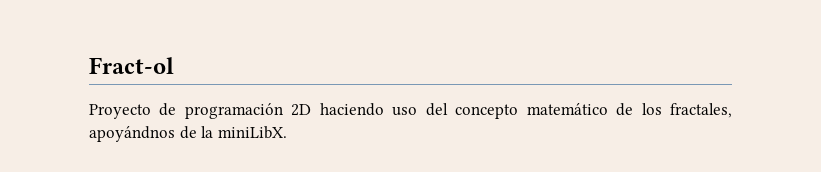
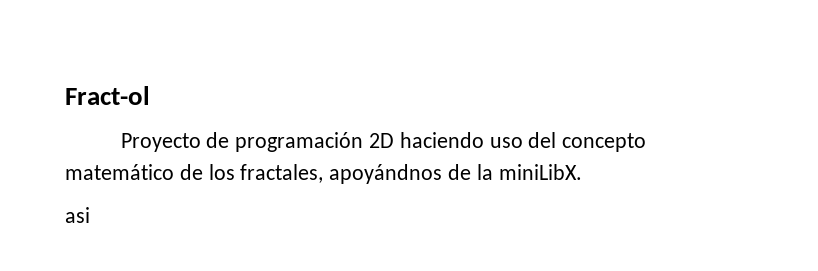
+ asi

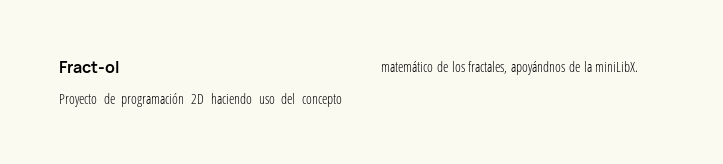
- asi

